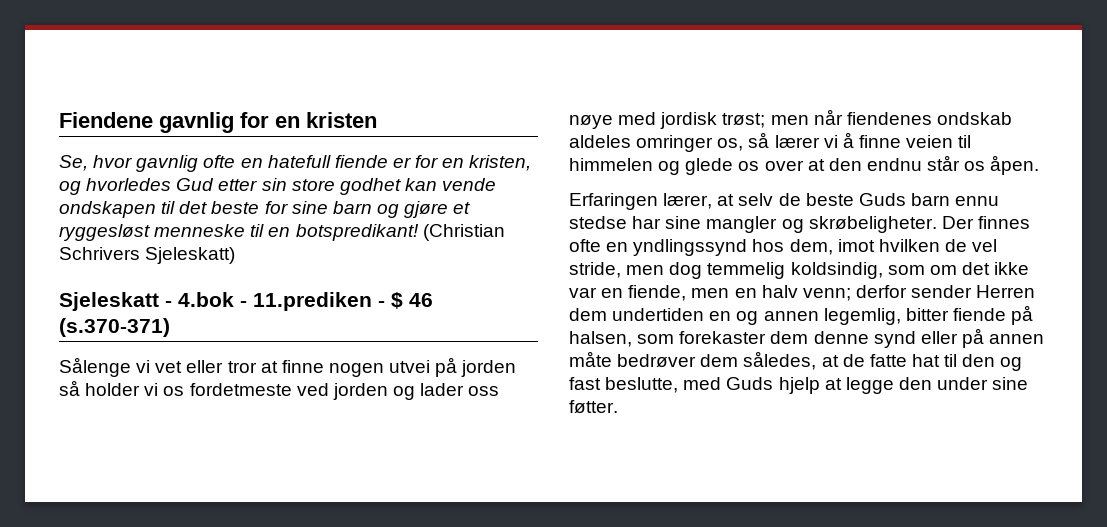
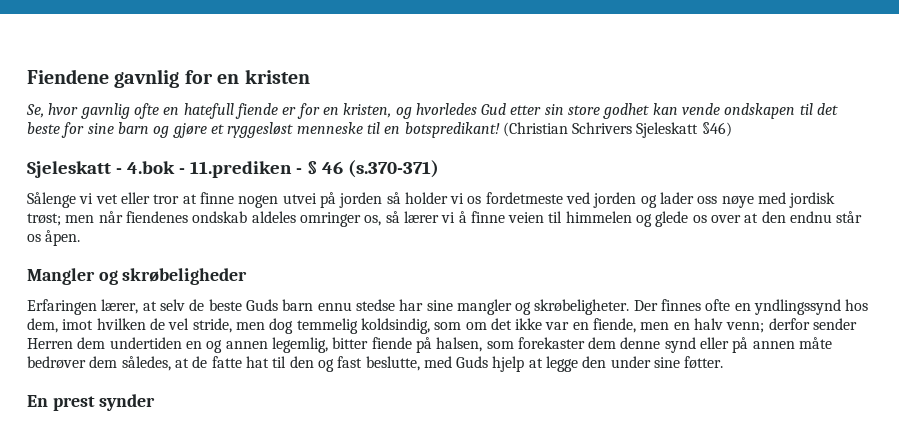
- (Christian Schrivers Sjeleskatt)
+ (Christian Schrivers Sjeleskatt §46)
- Sjeleskatt - 4.bok - 11.prediken - $ 46 (s.370-371)
+ Sjeleskatt - 4.bok - 11.prediken - § 46 (s.370-371)
+ Mangler og skrøbeligheder
+ En prest synder

